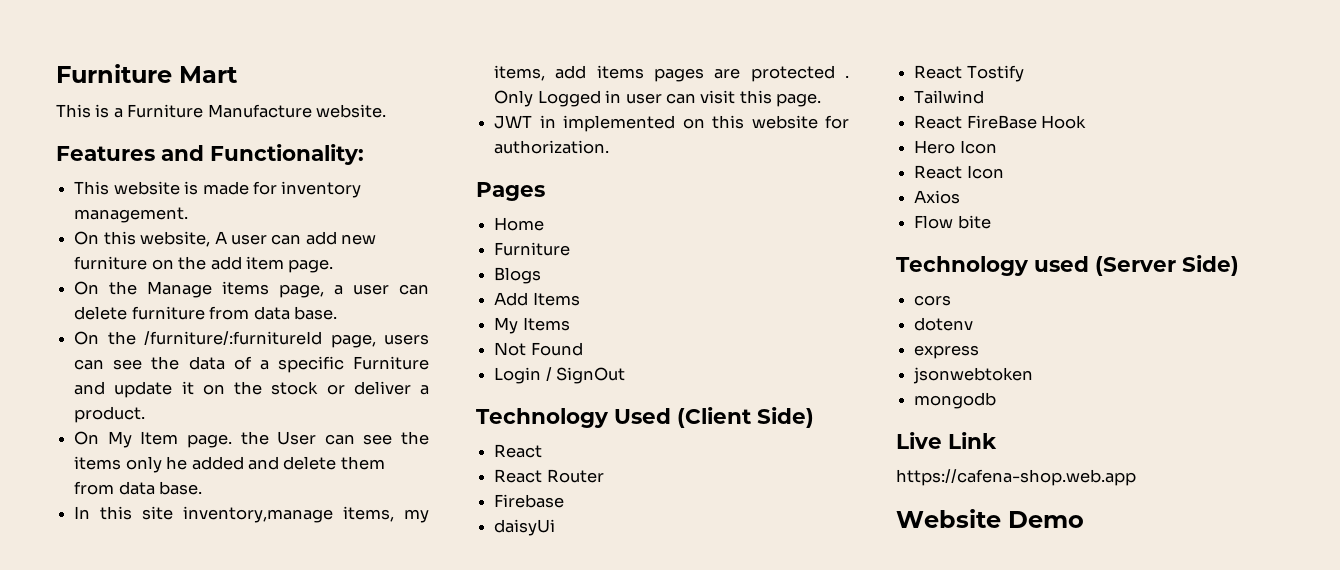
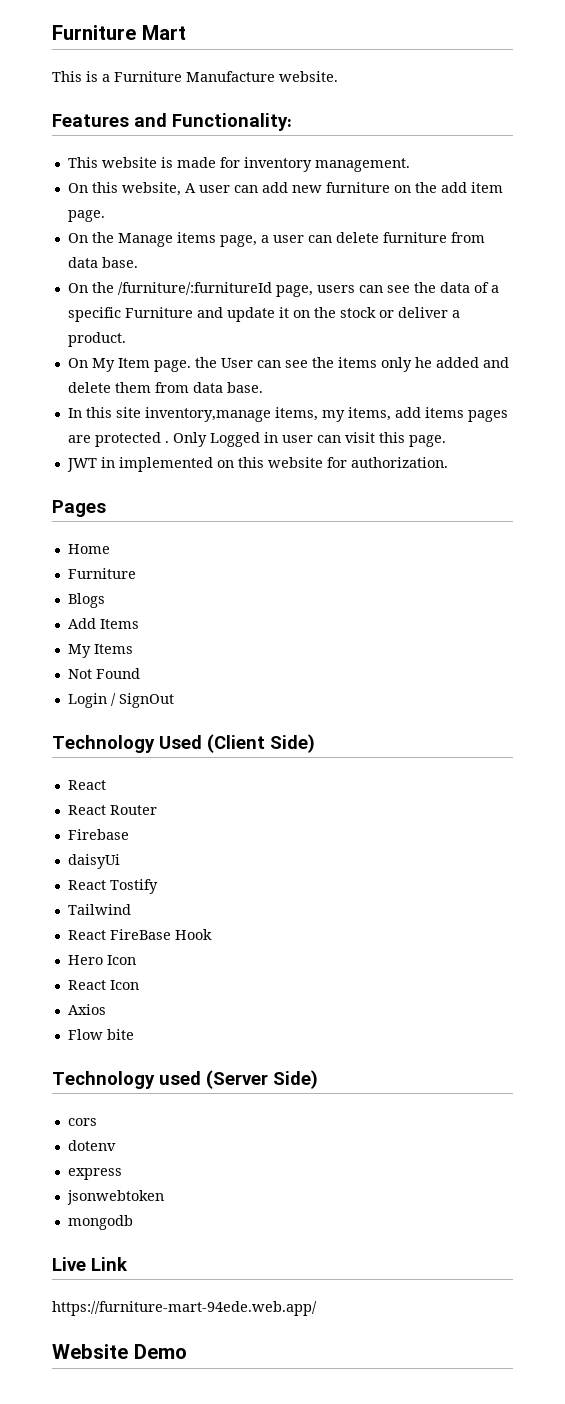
- https://cafena-shop.web.app
+ https://furniture-mart-94ede.web.app/

